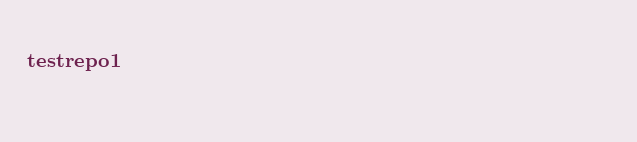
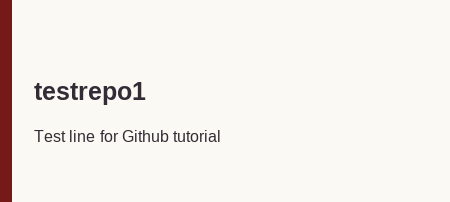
+ Test line for Github tutorial

